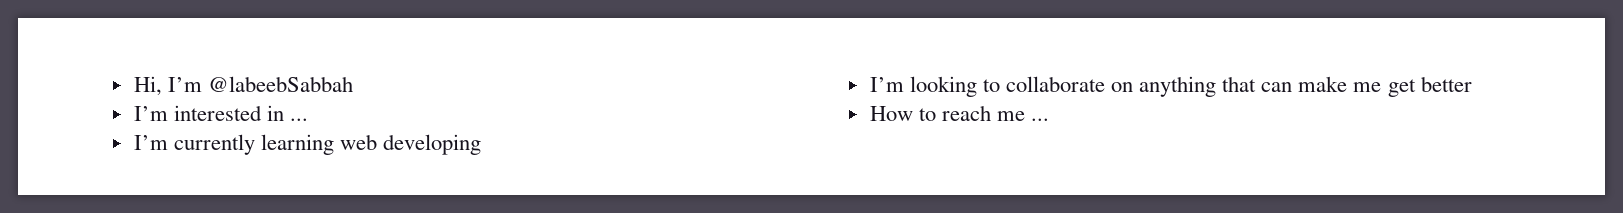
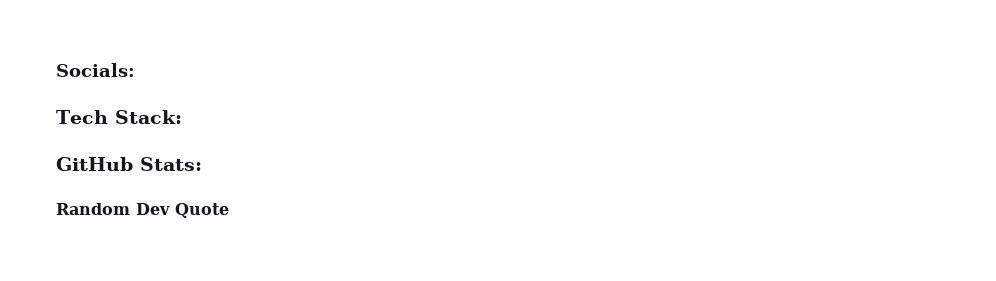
- Hi, I’m @labeebSabbah
- I’m interested in ...
- I’m currently learning web developing
- I’m looking to collaborate on anything that can make me get better
- How to reach me ...
+ Socials:
+ Tech Stack:
+ GitHub Stats:
+ Random Dev Quote

